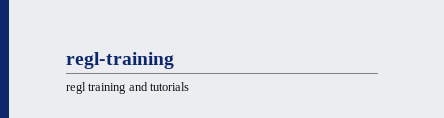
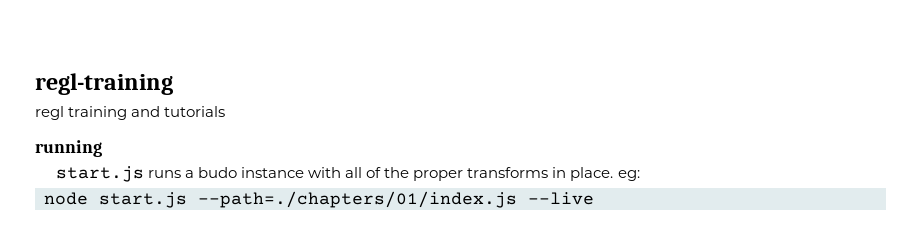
+ running
+ start.js runs a budo instance with all of the proper transforms in place. eg:
+ node start.js --path=./chapters/01/index.js --live

